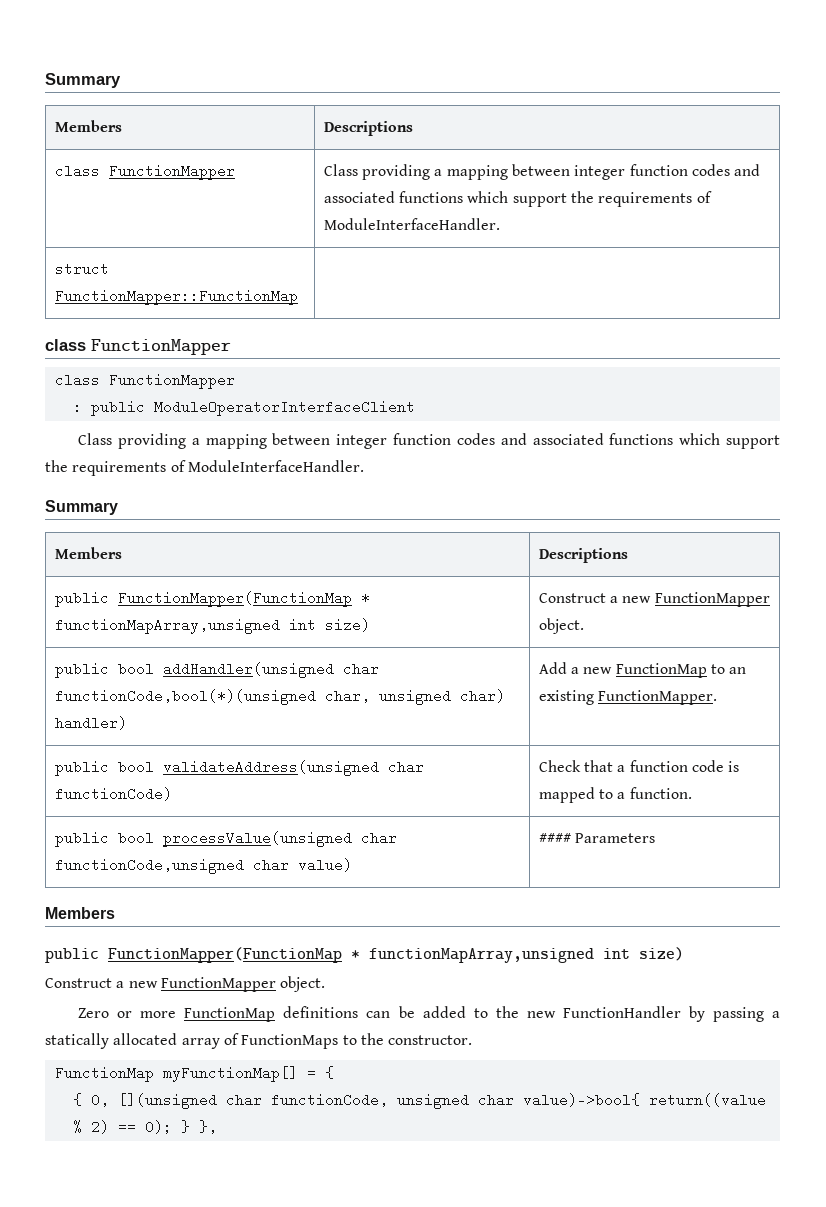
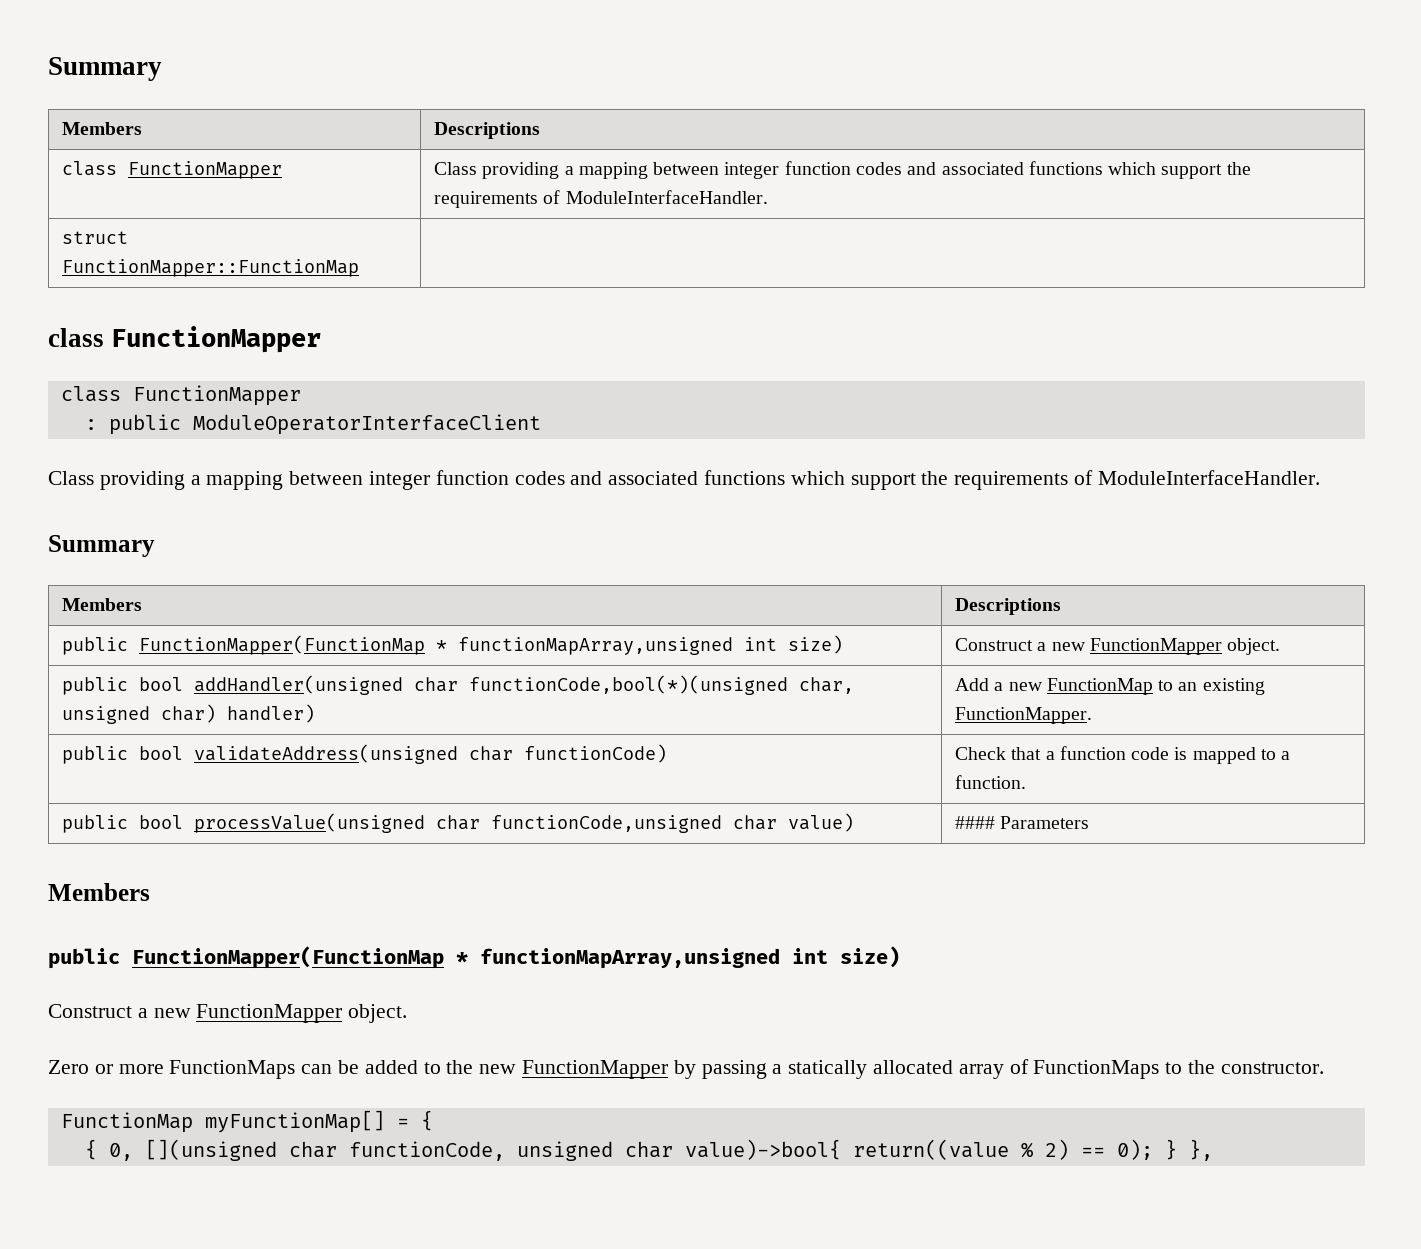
- Zero or more FunctionMap definitions can be added to the new FunctionHandler by passing a statically allocated array of FunctionMaps to the constructor.
+ Zero or more FunctionMaps can be added to the new FunctionMapper by passing a statically allocated array of FunctionMaps to the constructor.

